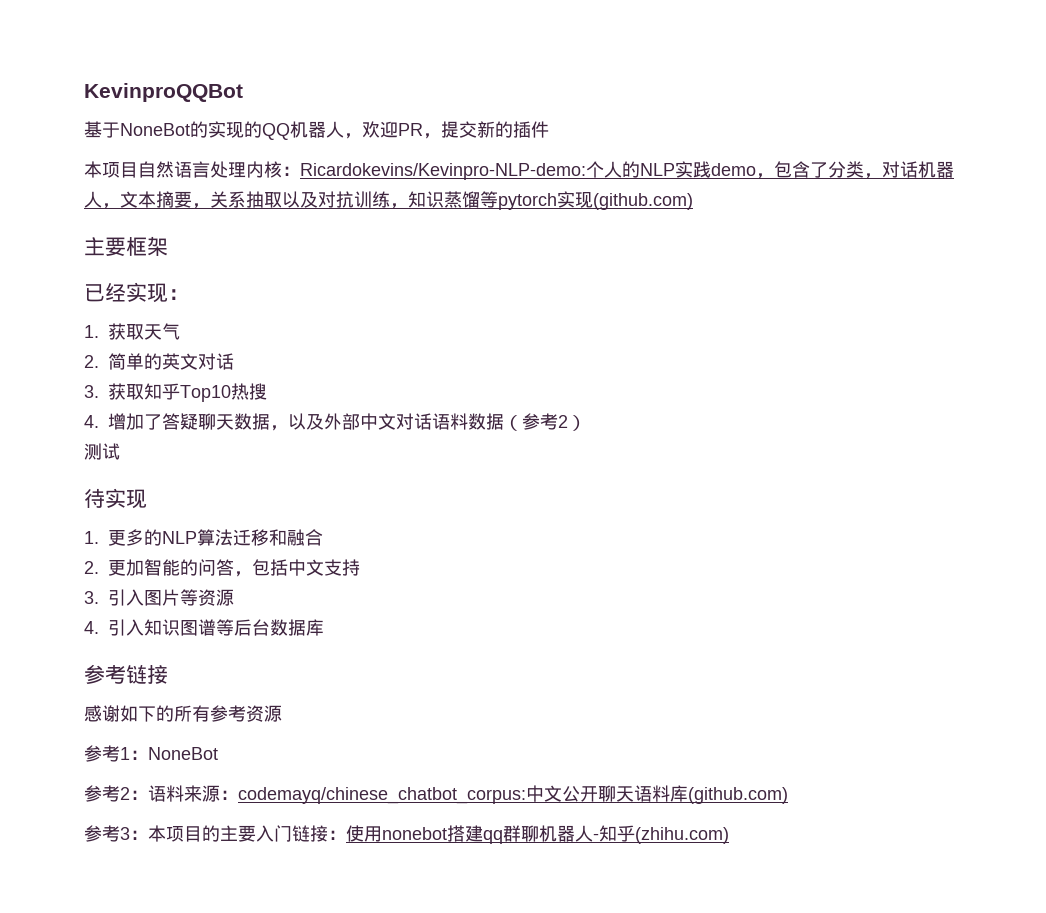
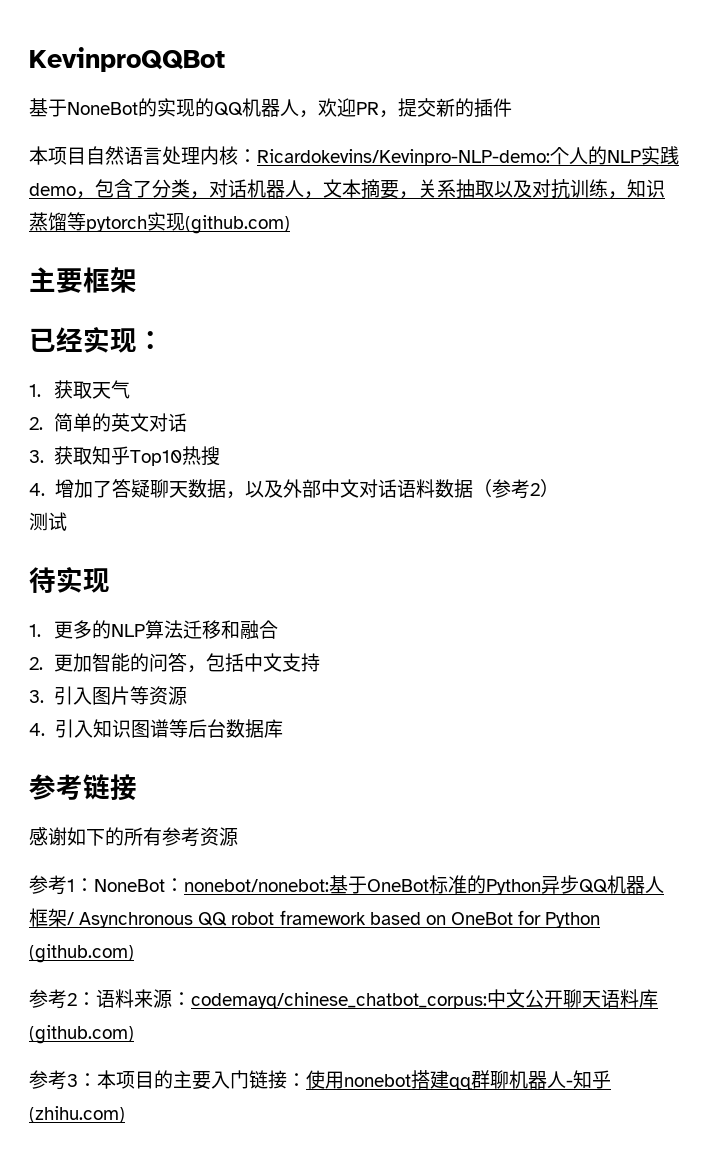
- 参考1：NoneBot
+ 参考1：NoneBot：nonebot/nonebot:基于OneBot标准的Python异步QQ机器人框架/ Asynchronous QQ robot framework based on OneBot for Python (github.com)

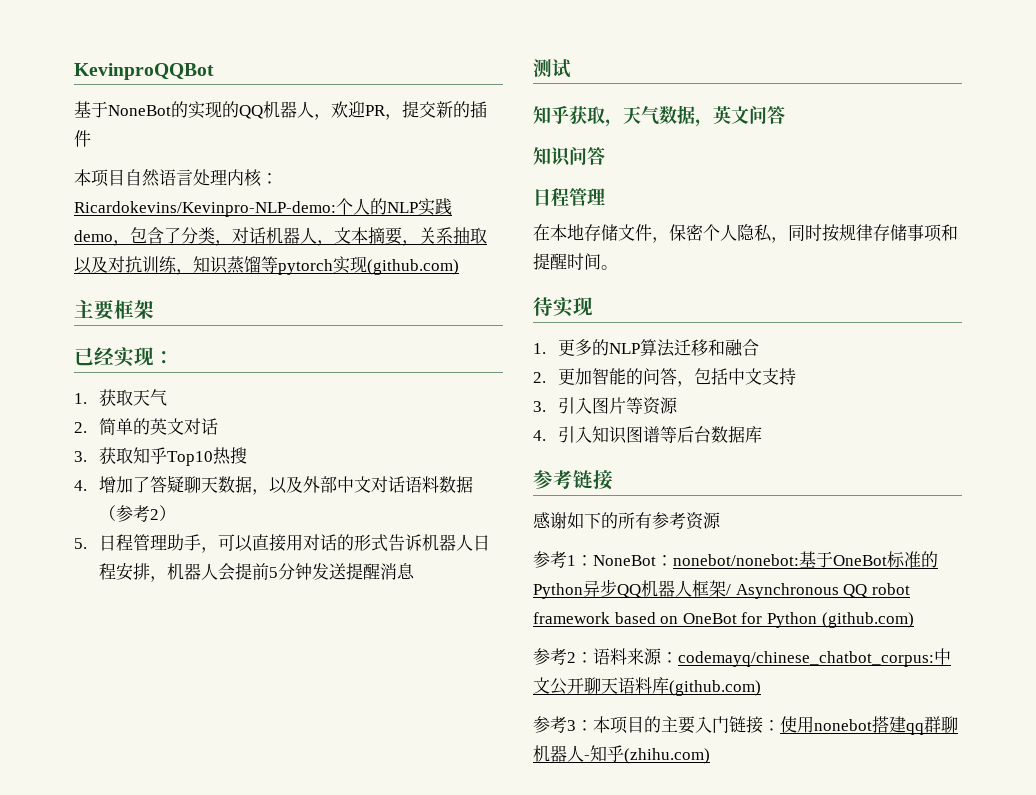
+ 5.日程管理助手，可以直接用对话的形式告诉机器人日程安排，机器人会提前5分钟发送提醒消息
  测试
+ 知乎获取，天气数据，英文问答
+ 知识问答
+ 日程管理
+ 在本地存储文件，保密个人隐私，同时按规律存储事项和提醒时间。

